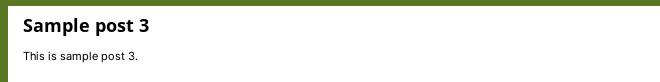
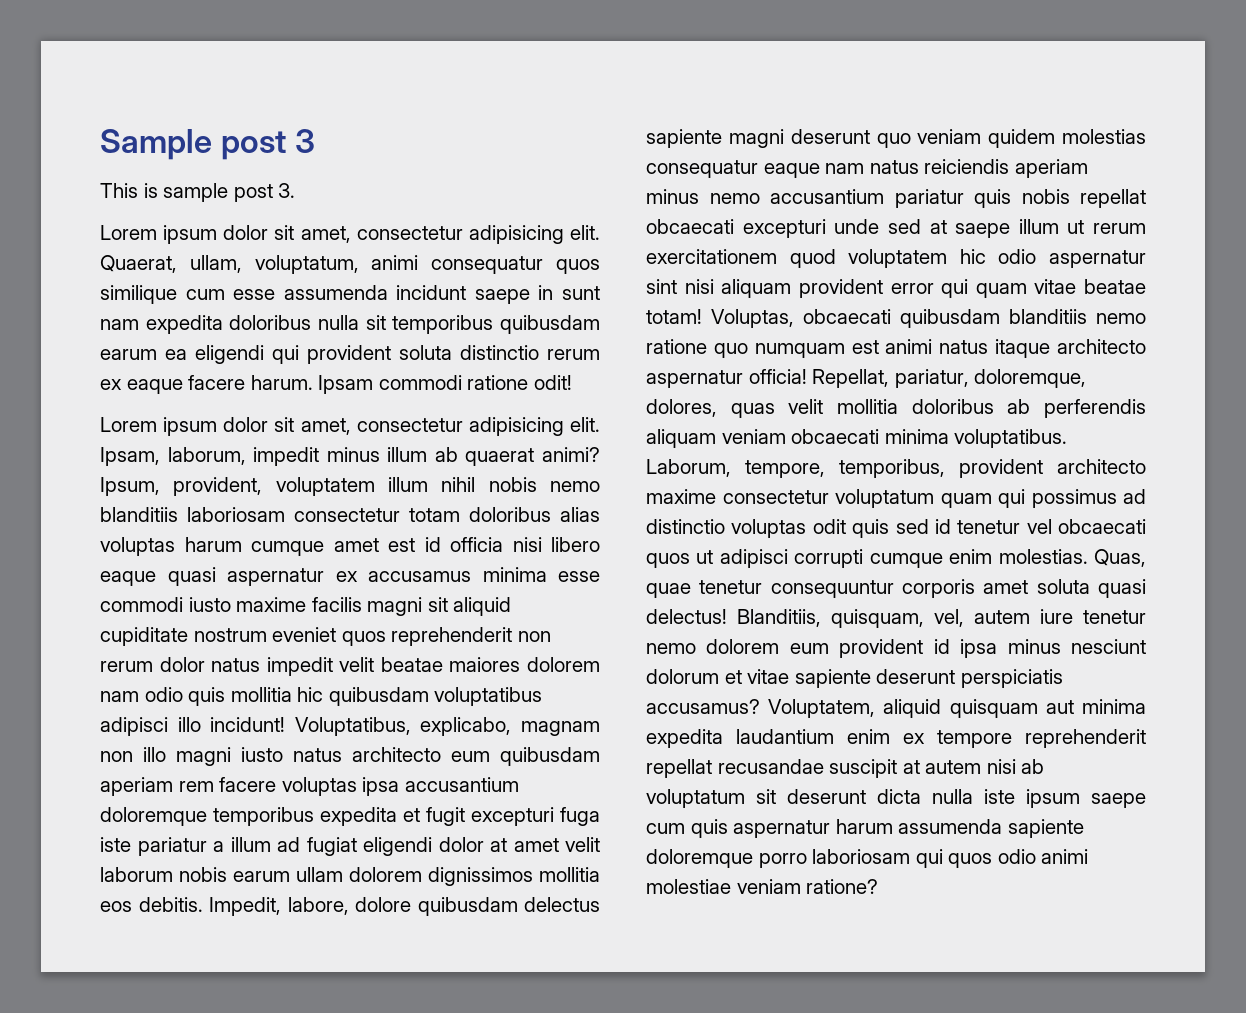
+ Lorem ipsum dolor sit amet, consectetur adipisicing elit. Quaerat, ullam, voluptatum, animi consequatur quos similique cum esse assumenda incidunt saepe in sunt nam expedita doloribus nulla sit temporibus quibusdam earum ea eligendi qui provident soluta distinctio rerum ex eaque facere harum. Ipsam commodi ratione odit!
+ Lorem ipsum dolor sit amet, consectetur adipisicing elit. Ipsam, laborum, impedit minus illum ab quaerat animi? Ipsum, provident, voluptatem illum nihil nobis nemo blanditiis laboriosam consectetur totam doloribus alias voluptas harum cumque amet est id officia nisi libero eaque quasi aspernatur ex accusamus minima esse commodi iusto maxime facilis magni sit aliquid cupiditate nostrum eveniet quos reprehenderit non rerum dolor natus impedit velit beatae maiores dolorem nam odio quis mollitia hic quibusdam voluptatibus adipisci illo incidunt! Voluptatibus, explicabo, magnam non illo magni iusto natus architecto eum quibusdam aperiam rem facere voluptas ipsa accusantium doloremque temporibus expedita et fugit excepturi fuga iste pariatur a illum ad fugiat eligendi dolor at amet velit laborum nobis earum ullam dolorem dignissimos mollitia eos debitis. Impedit, labore, dolore quibusdam delectus sapiente magni deserunt quo veniam quidem molestias consequatur eaque nam natus reiciendis aperiam minus nemo accusantium pariatur quis nobis repellat obcaecati excepturi unde sed at saepe illum ut rerum exercitationem quod voluptatem hic odio aspernatur sint nisi aliquam provident error qui quam vitae beatae totam! Voluptas, obcaecati quibusdam blanditiis nemo ratione quo numquam est animi natus itaque architecto aspernatur officia! Repellat, pariatur, doloremque, dolores, quas velit mollitia doloribus ab perferendis aliquam veniam obcaecati minima voluptatibus. Laborum, tempore, temporibus, provident architecto maxime consectetur voluptatum quam qui possimus ad distinctio voluptas odit quis sed id tenetur vel obcaecati quos ut adipisci corrupti cumque enim molestias. Quas, quae tenetur consequuntur corporis amet soluta quasi delectus! Blanditiis, quisquam, vel, autem iure tenetur nemo dolorem eum provident id ipsa minus nesciunt dolorum et vitae sapiente deserunt perspiciatis accusamus? Voluptatem, aliquid quisquam aut minima expedita laudantium enim ex tempore reprehenderit repellat recusandae suscipit at autem nisi ab voluptatum sit deserunt dicta nulla iste ipsum saepe cum quis aspernatur harum assumenda sapiente doloremque porro laboriosam qui quos odio animi molestiae veniam ratione?

